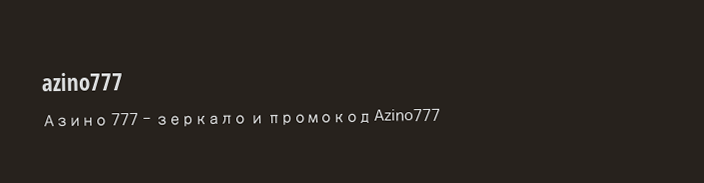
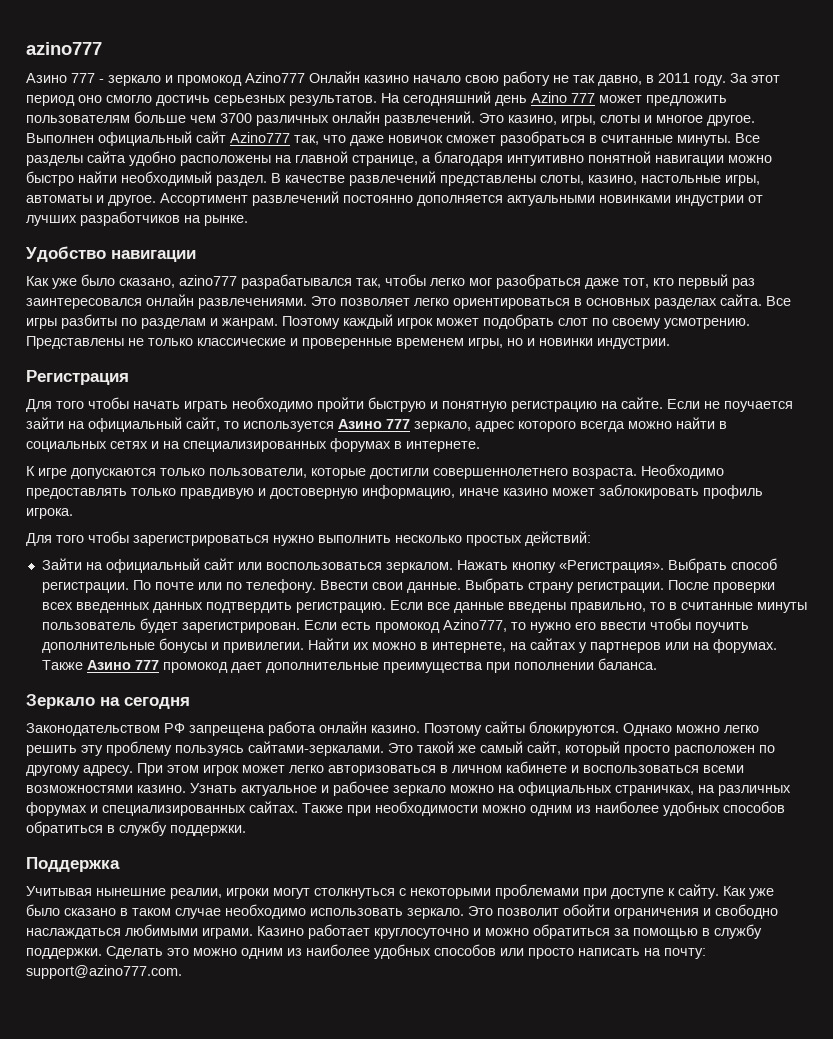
- Азино 777 - зеркало и промокод Azino777
+ Азино 777 - зеркало и промокод Azino777 Онлайн казино начало свою работу не так давно, в 2011 году. За этот период оно смогло достичь серьезных результатов. На сегодняшний день Azino 777 может предложить пользователям больше чем 3700 различных онлайн развлечений. Это казино, игры, слоты и многое другое. Выполнен официальный сайт Azino777 так, что даже новичок сможет разобраться в считанные минуты. Все разделы сайта удобно расположены на главной странице, а благодаря интуитивно понятной навигации можно быстро найти необходимый раздел. В качестве развлечений представлены слоты, казино, настольные игры, автоматы и другое. Ассортимент развлечений постоянно дополняется актуальными новинками индустрии от лучших разработчиков на рынке.
+ Удобство навигации
+ Как уже было сказано, azino777 разрабатывался так, чтобы легко мог разобраться даже тот, кто первый раз заинтересовался онлайн развлечениями. Это позволяет легко ориентироваться в основных разделах сайта. Все игры разбиты по разделам и жанрам. Поэтому каждый игрок может подобрать слот по своему усмотрению. Представлены не только классические и проверенные временем игры, но и новинки индустрии.
+ Регистрация
+ Для того чтобы начать играть необходимо пройти быструю и понятную регистрацию на сайте. Если не поучается зайти на официальный сайт, то используется Азино 777 зеркало, адрес которого всегда можно найти в социальных сетях и на специализированных форумах в интернете.
+ К игре допускаются только пользователи, которые достигли совершеннолетнего возраста. Необходимо предоставлять только правдивую и достоверную информацию, иначе казино может заблокировать профиль игрока.
+ Для того чтобы зарегистрироваться нужно выполнить несколько простых действий:
+ Зайти на официальный сайт или воспользоваться зеркалом. Нажать кнопку «Регистрация». Выбрать способ регистрации. По почте или по телефону. Ввести свои данные. Выбрать страну регистрации. После проверки всех введенных данных подтвердить регистрацию. Если все данные введены правильно, то в считанные минуты пользователь будет зарегистрирован. Если есть промокод Azino777, то нужно его ввести чтобы поучить дополнительные бонусы и привилегии. Найти их можно в интернете, на сайтах у партнеров или на форумах. Также Азино 777 промокод дает дополнительные преимущества при пополнении баланса.
+ Зеркало на сегодня
+ Законодательством РФ запрещена работа онлайн казино. Поэтому сайты блокируются. Однако можно легко решить эту проблему пользуясь сайтами-зеркалами. Это такой же самый сайт, который просто расположен по другому адресу. При этом игрок может легко авторизоваться в личном кабинете и воспользоваться всеми возможностями казино. Узнать актуальное и рабочее зеркало можно на официальных страничках, на различных форумах и специализированных сайтах. Также при необходимости можно одним из наиболее удобных способов обратиться в службу поддержки.
+ Поддержка
+ Учитывая нынешние реалии, игроки могут столкнуться с некоторыми проблемами при доступе к сайту. Как уже было сказано в таком случае необходимо использовать зеркало. Это позволит обойти ограничения и свободно наслаждаться любимыми играми. Казино работает круглосуточно и можно обратиться за помощью в службу поддержки. Сделать это можно одним из наиболее удобных способов или просто написать на почту: support@azino777.com.

